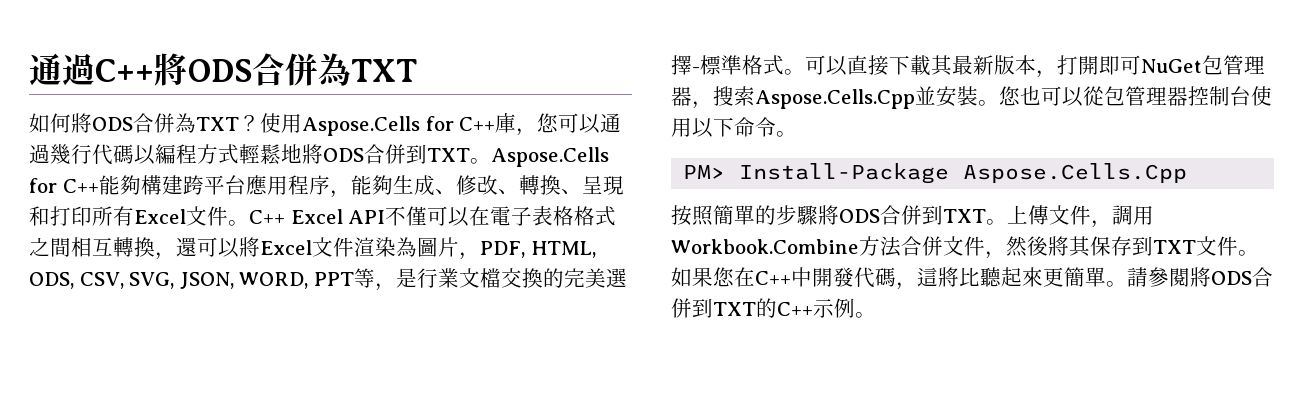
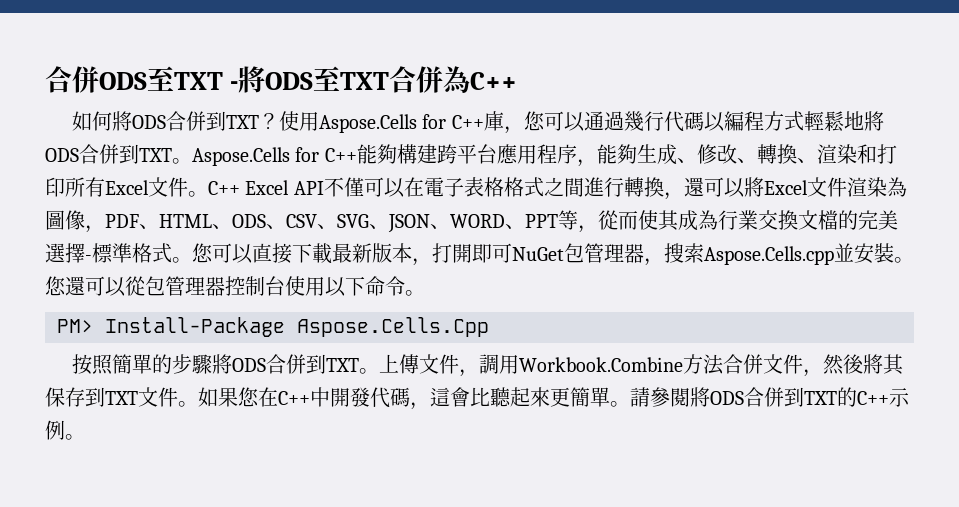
- 通過C++將ODS合併為TXT
+ 合併ODS至TXT -將ODS至TXT合併為C++
- 如何將ODS合併為TXT？
+ 如何將ODS合併到TXT？
- Aspose.Cells for C++能夠構建跨平台應用程序，能夠生成、修改、轉換、呈現和打印所有Excel文件。
+ Aspose.Cells for C++能夠構建跨平台應用程序，能夠生成、修改、轉換、渲染和打印所有Excel文件。
- C++ Excel API不僅可以在電子表格格式之間相互轉換，還可以將Excel文件渲染為圖片，PDF, HTML, ODS, CSV, SVG, JSON, WORD, PPT等，是行業文檔交換的完美選擇-標準格式。
+ C++ Excel API不僅可以在電子表格格式之間進行轉換，還可以將Excel文件渲染為圖像，PDF、HTML、ODS、CSV、SVG、JSON、WORD、PPT等，從而使其成為行業交換文檔的完美選擇-標準格式。
- 可以直接下載其最新版本，打開即可NuGet包管理器，搜索Aspose.Cells.Cpp並安裝。
+ 您可以直接下載最新版本，打開即可NuGet包管理器，搜索Aspose.Cells.cpp並安裝。
- 您也可以從包管理器控制台使用以下命令。
+ 您還可以從包管理器控制台使用以下命令。
- 如果您在C++中開發代碼，這將比聽起來更簡單。
+ 如果您在C++中開發代碼，這會比聽起來更簡單。

